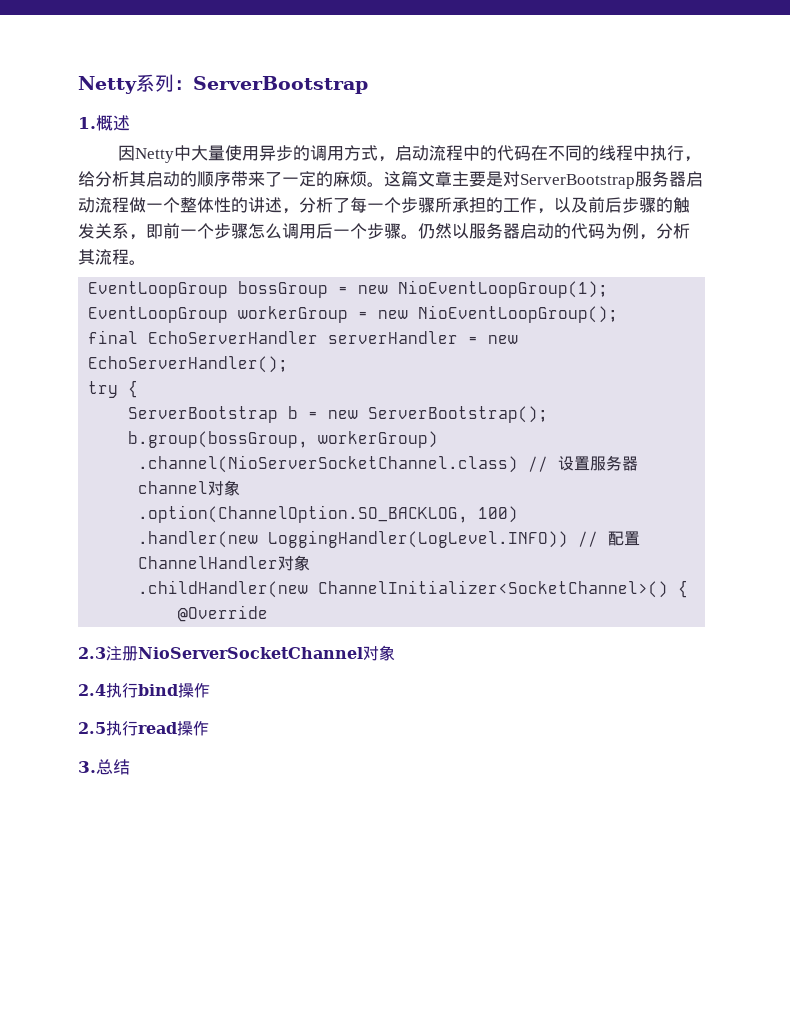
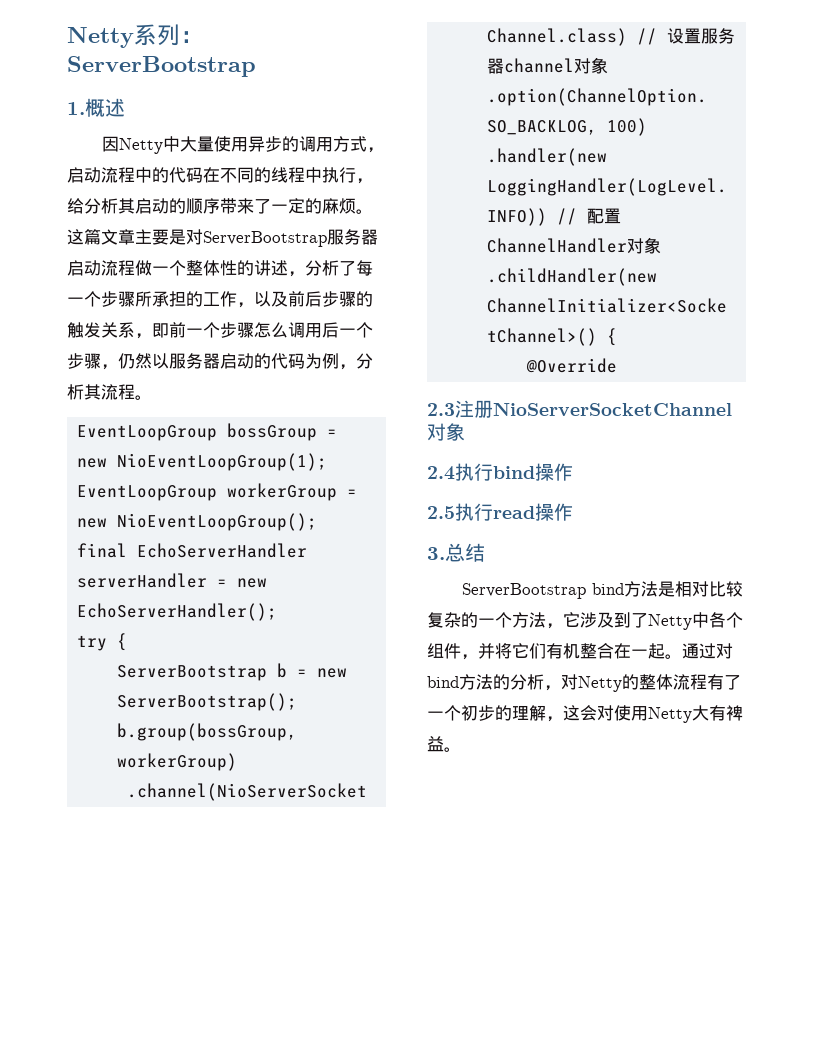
- 这篇文章主要是对ServerBootstrap服务器启动流程做一个整体性的讲述，分析了每一个步骤所承担的工作，以及前后步骤的触发关系，即前一个步骤怎么调用后一个步骤。仍然以服务器启动的代码为例，分析其流程。
+ 这篇文章主要是对ServerBootstrap服务器启动流程做一个整体性的讲述，分析了每一个步骤所承担的工作，以及前后步骤的触发关系，即前一个步骤怎么调用后一个步骤，仍然以服务器启动的代码为例，分析其流程。
+ ServerBootstrap bind方法是相对比较复杂的一个方法，它涉及到了Netty中各个组件，并将它们有机整合在一起。通过对bind方法的分析，对Netty的整体流程有了一个初步的理解，这会对使用Netty大有裨益。

